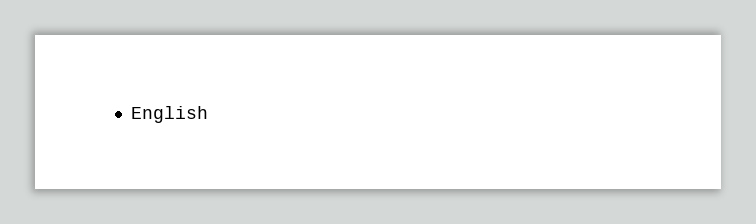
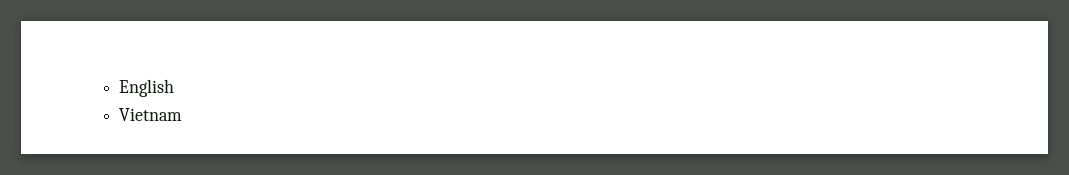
+ Vietnam

